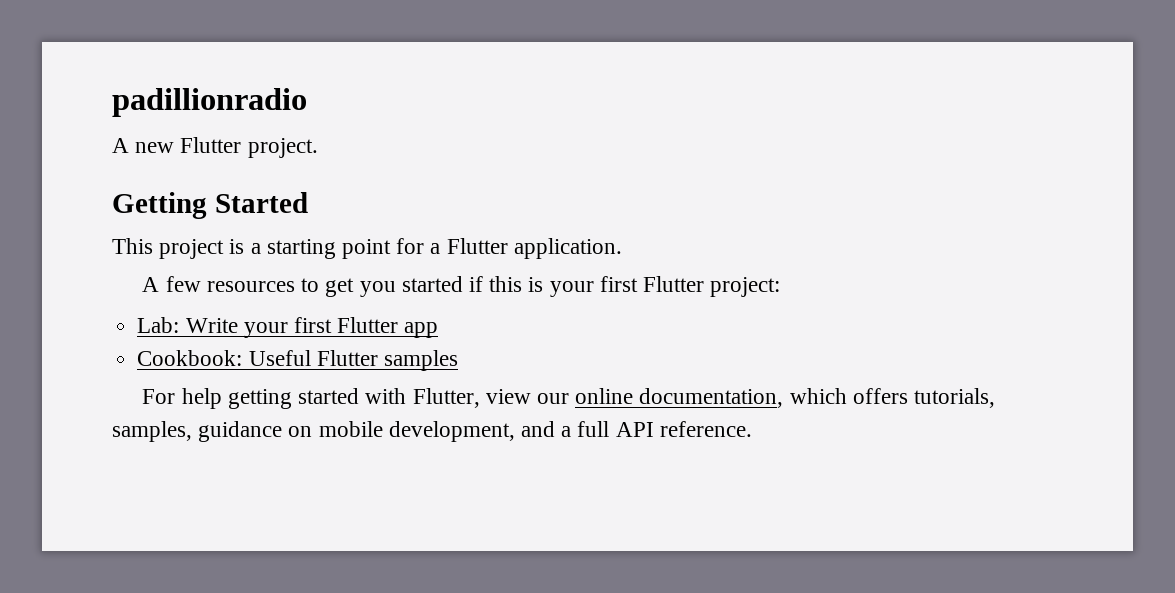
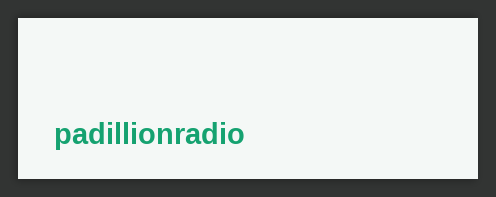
- A new Flutter project.
- Getting Started
- This project is a starting point for a Flutter application.
- A few resources to get you started if this is your first Flutter project:
- Lab: Write your first Flutter app
- Cookbook: Useful Flutter samples
- For help getting started with Flutter, view our online documentation, which offers tutorials, samples, guidance on mobile development, and a full API reference.

